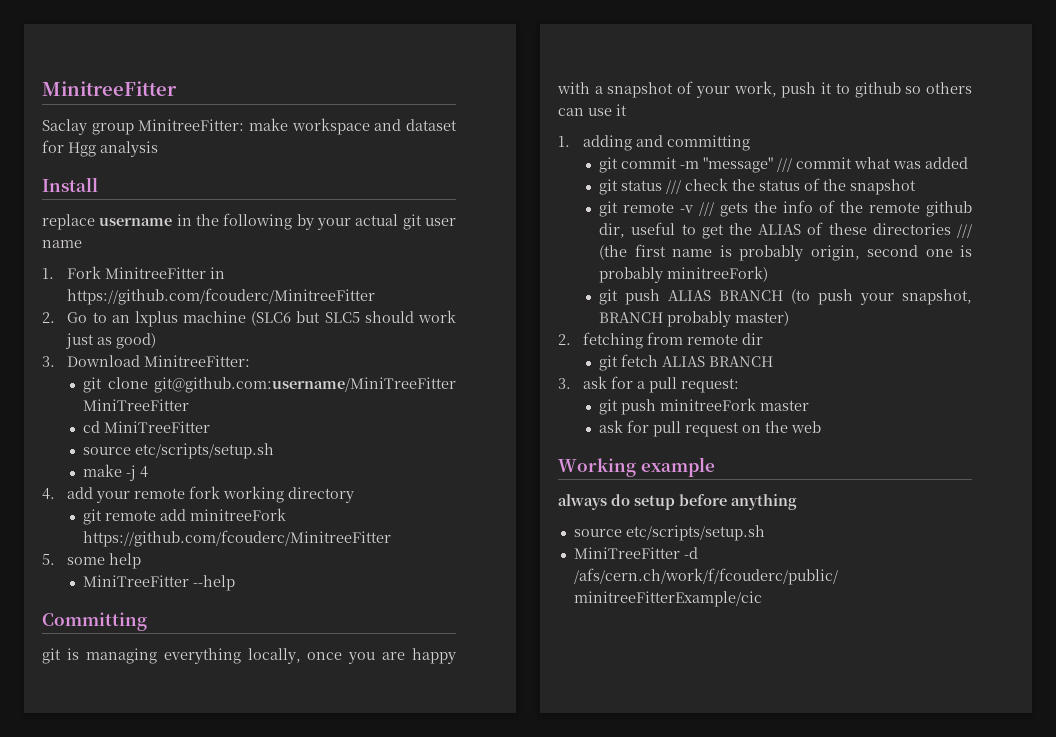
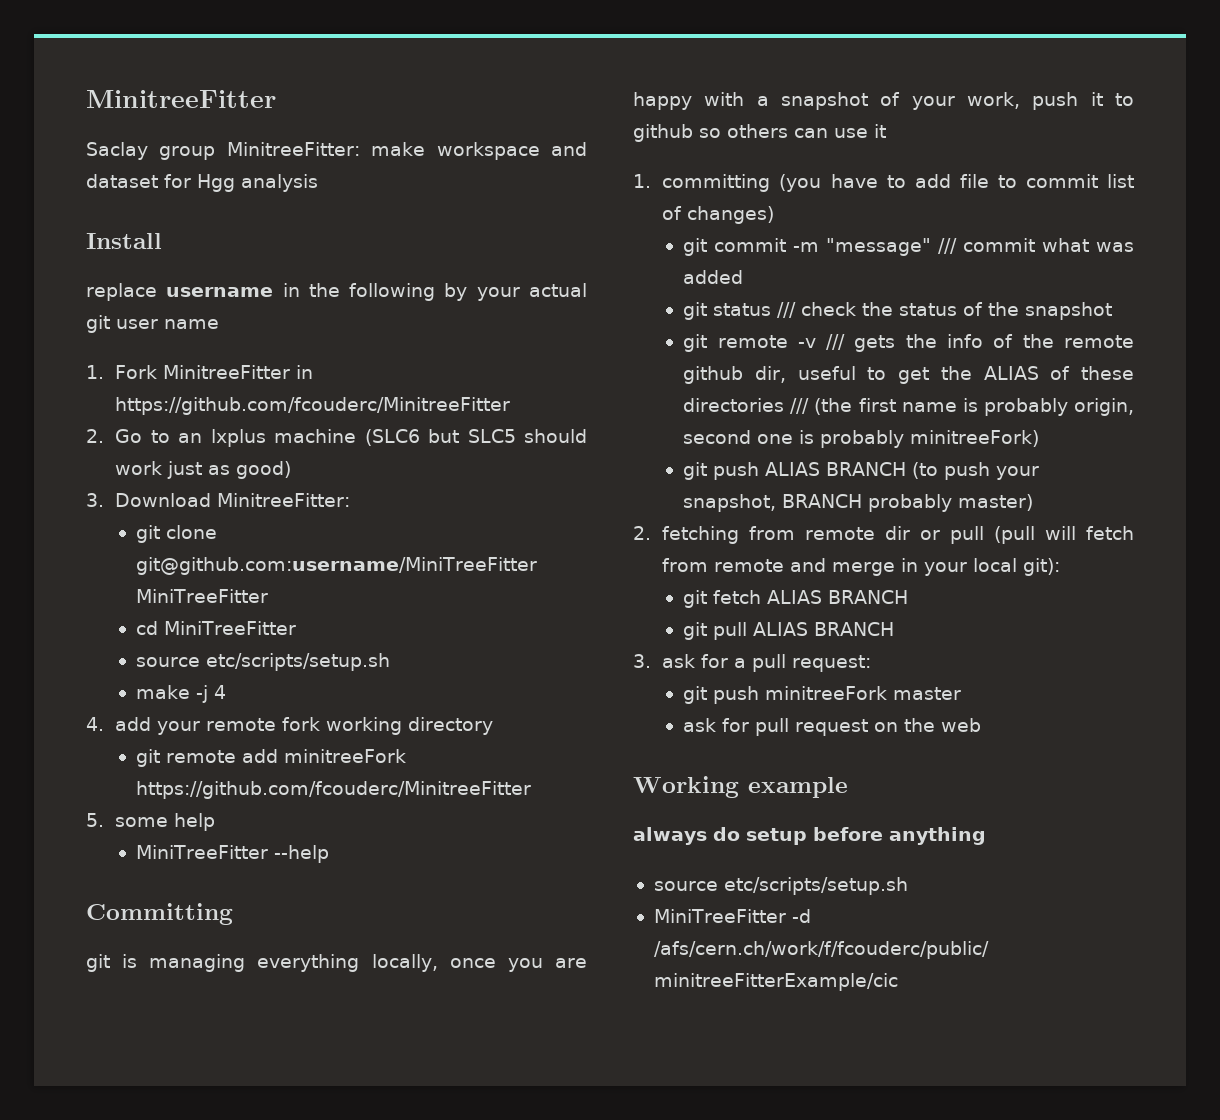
- 1. adding and committing
+ 1. committing (you have to add file to commit list of changes)
- 2. fetching from remote dir
+ 2. fetching from remote dir or pull (pull will fetch from remote and merge in your local git):
+ git pull ALIAS BRANCH

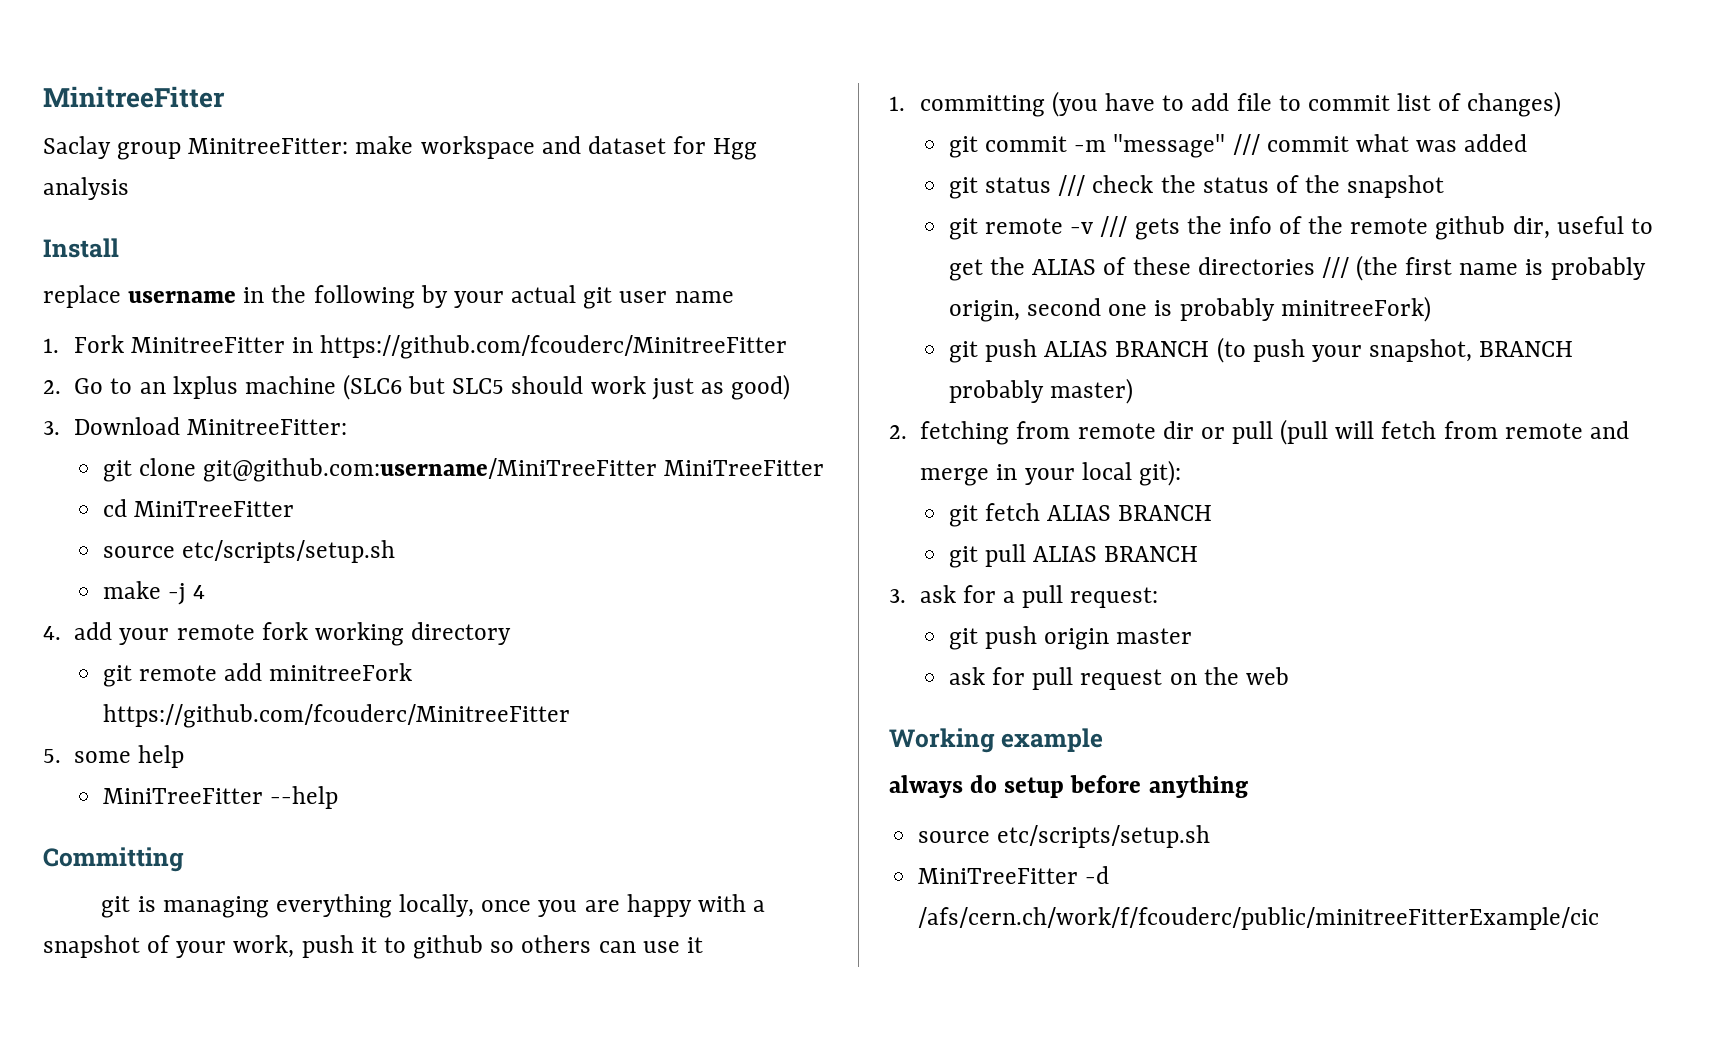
- git push minitreeFork master
+ git push origin master

